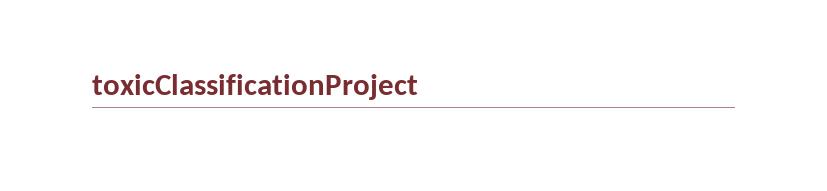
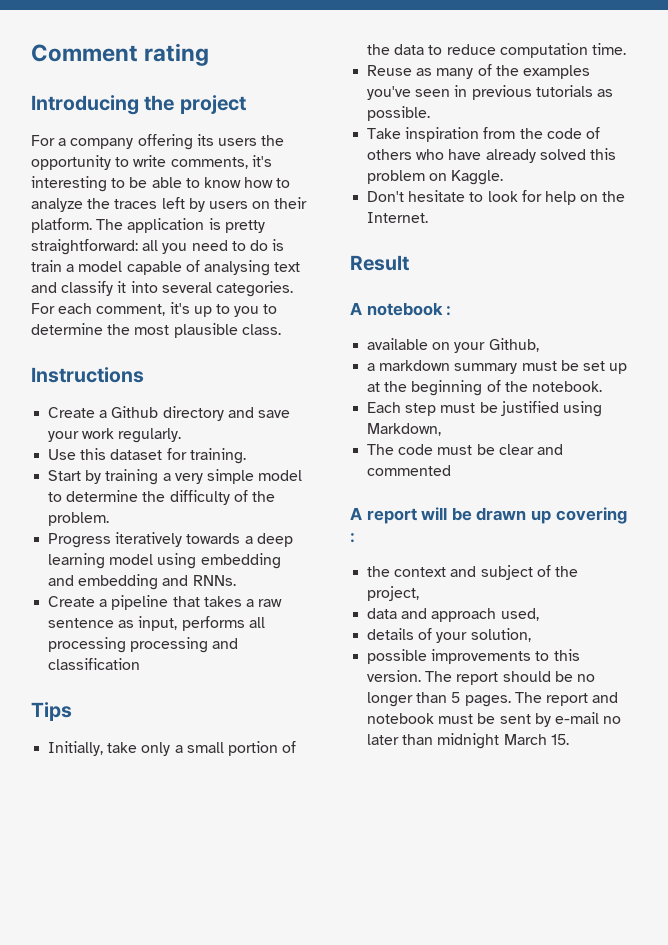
- toxicClassificationProject
+ Comment rating
+ Introducing the project
+ For a company offering its users the opportunity to write comments, it's interesting to be able to know how to analyze the traces left by users on their platform. The application is pretty straightforward: all you need to do is train a model capable of analysing text and classify it into several categories. For each comment, it's up to you to determine the most plausible class.
+ Instructions
+ Create a Github directory and save your work regularly.
+ Use this dataset for training.
+ Start by training a very simple model to determine the difficulty of the problem.
+ Progress iteratively towards a deep learning model using embedding and embedding and RNNs.
+ Create a pipeline that takes a raw sentence as input, performs all processing processing and classification
+ Tips
+ Initially, take only a small portion of the data to reduce computation time.
+ Reuse as many of the examples you've seen in previous tutorials as possible.
+ Take inspiration from the code of others who have already solved this problem on Kaggle.
+ Don't hesitate to look for help on the Internet.
+ Result
+ A notebook :
+ available on your Github,
+ a markdown summary must be set up at the beginning of the notebook.
+ Each step must be justified using Markdown,
+ The code must be clear and commented
+ A report will be drawn up covering :
+ the context and subject of the project,
+ data and approach used,
+ details of your solution,
+ possible improvements to this version. The report should be no longer than 5 pages. The report and notebook must be sent by e-mail no later than midnight March 15.

